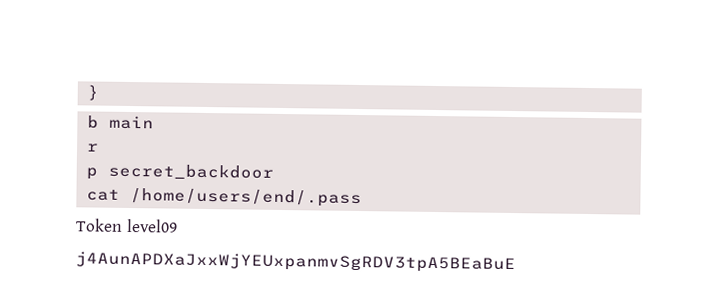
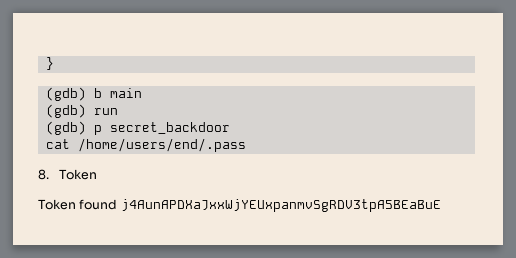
- b main
+ (gdb) b main
- r
- p secret_backdoor
+ (gdb) run
+ (gdb) p secret_backdoor
- Token level09
- j4AunAPDXaJxxWjYEUxpanmvSgRDV3tpA5BEaBuE
+ 8. Token
+ Token found j4AunAPDXaJxxWjYEUxpanmvSgRDV3tpA5BEaBuE

